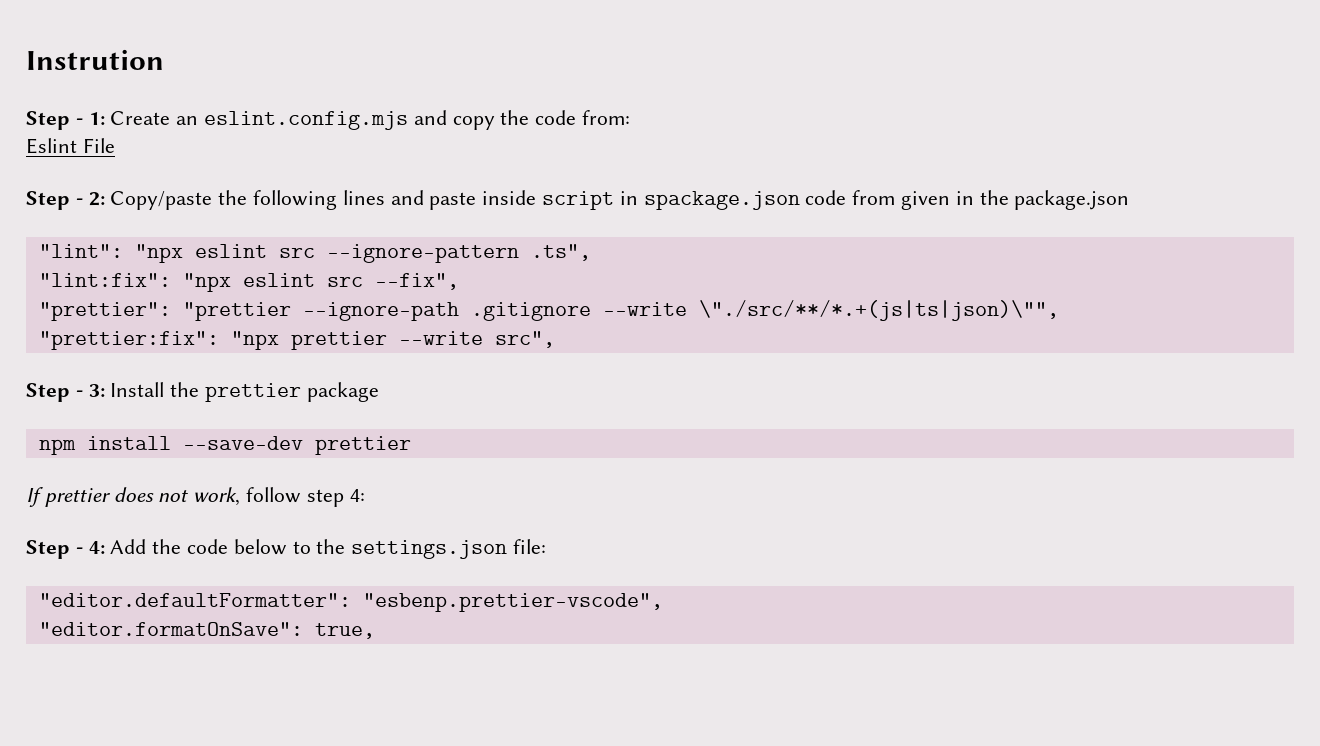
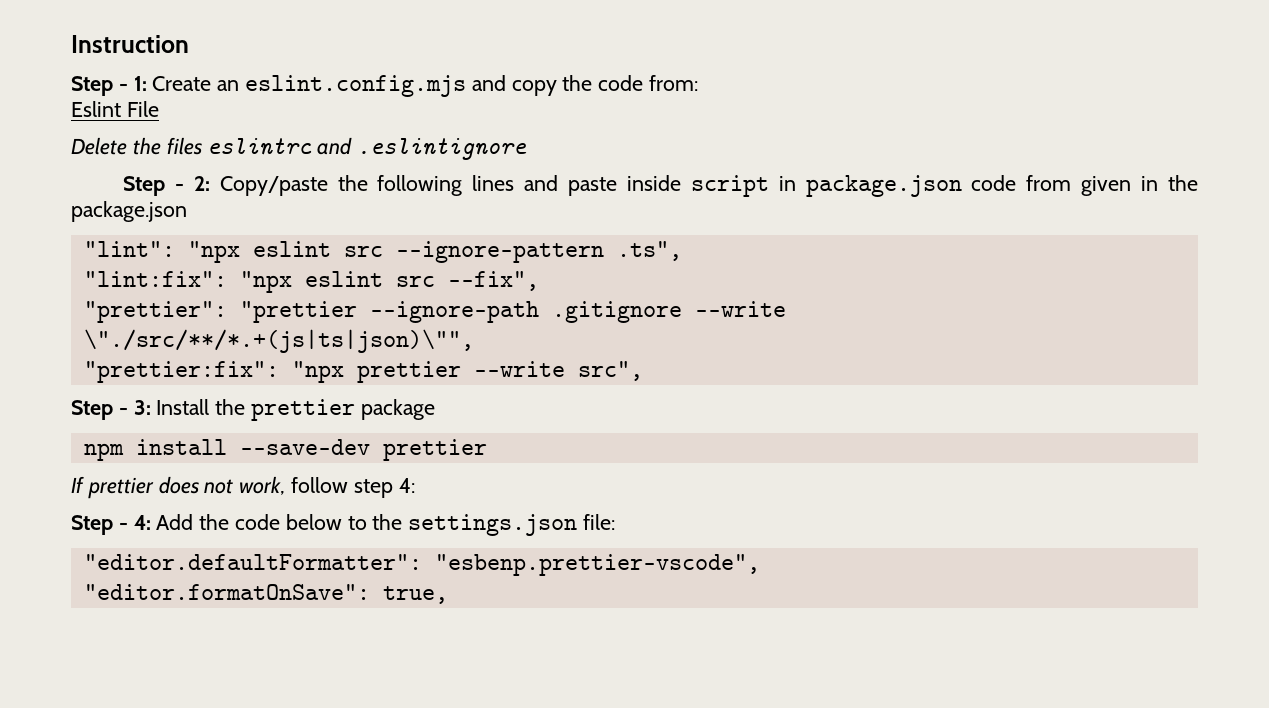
- Instrution
+ Instruction
+ Delete the files eslintrc and .eslintignore
- Step - 2: Copy/paste the following lines and paste inside script in spackage.json code from given in the package.json
+ Step - 2: Copy/paste the following lines and paste inside script in package.json code from given in the package.json

